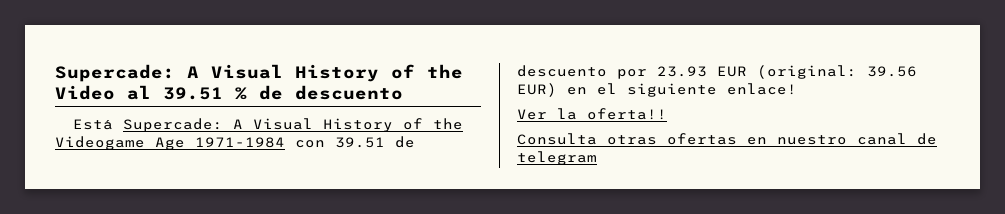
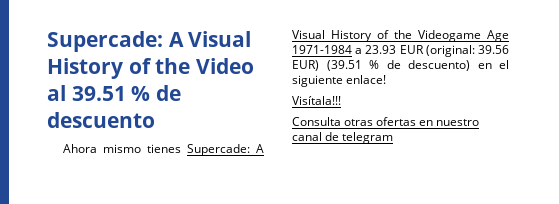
- Está Supercade: A Visual History of the Videogame Age 1971-1984 con 39.51 de descuento por 23.93 EUR (original: 39.56 EUR) en el siguiente enlace!
+ Ahora mismo tienes Supercade: A Visual History of the Videogame Age 1971-1984 a 23.93 EUR (original: 39.56 EUR) (39.51 % de descuento) en el siguiente enlace!
- Ver la oferta!!
+ Visítala!!!

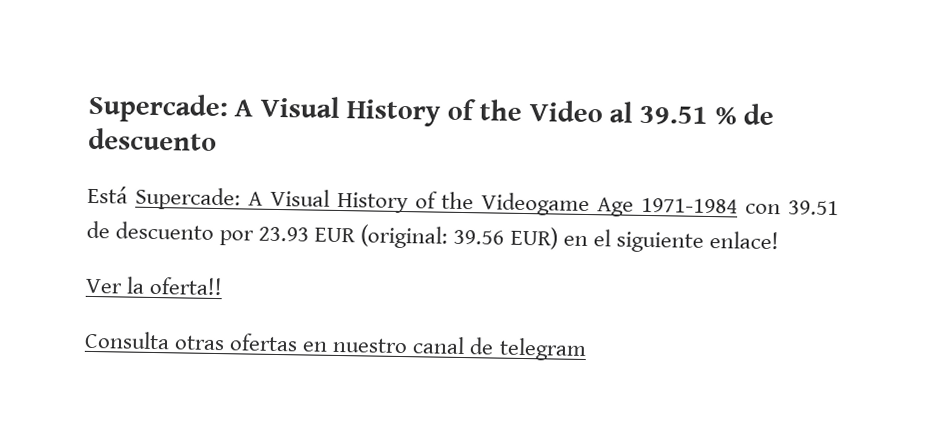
- Ahora mismo tienes Supercade: A Visual History of the Videogame Age 1971-1984 a 23.93 EUR (original: 39.56 EUR) (39.51 % de descuento) en el siguiente enlace!
+ Está Supercade: A Visual History of the Videogame Age 1971-1984 con 39.51 de descuento por 23.93 EUR (original: 39.56 EUR) en el siguiente enlace!
- Visítala!!!
+ Ver la oferta!!

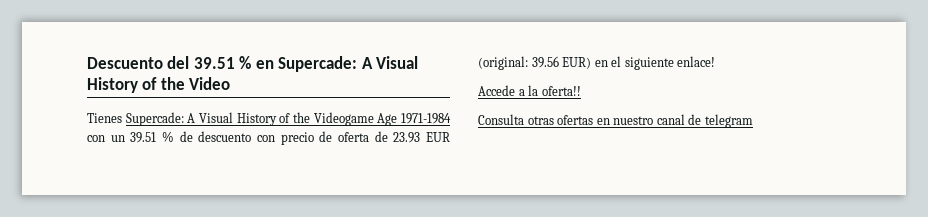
- Supercade: A Visual History of the Video al 39.51 % de descuento
- Está Supercade: A Visual History of the Videogame Age 1971-1984 con 39.51 de descuento por 23.93 EUR (original: 39.56 EUR) en el siguiente enlace!
+ Descuento del 39.51 % en Supercade: A Visual History of the Video
+ Tienes Supercade: A Visual History of the Videogame Age 1971-1984 con un 39.51 % de descuento con precio de oferta de 23.93 EUR (original: 39.56 EUR) en el siguiente enlace!
- Ver la oferta!!
+ Accede a la oferta!!

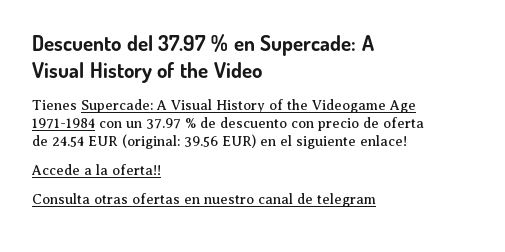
- Descuento del 39.51 % en Supercade: A Visual History of the Video
+ Descuento del 37.97 % en Supercade: A Visual History of the Video
- Tienes Supercade: A Visual History of the Videogame Age 1971-1984 con un 39.51 % de descuento con precio de oferta de 23.93 EUR (original: 39.56 EUR) en el siguiente enlace!
+ Tienes Supercade: A Visual History of the Videogame Age 1971-1984 con un 37.97 % de descuento con precio de oferta de 24.54 EUR (original: 39.56 EUR) en el siguiente enlace!

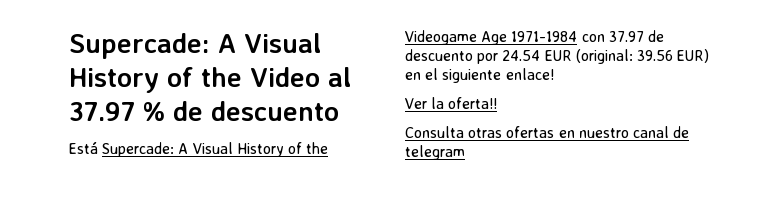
- Descuento del 37.97 % en Supercade: A Visual History of the Video
- Tienes Supercade: A Visual History of the Videogame Age 1971-1984 con un 37.97 % de descuento con precio de oferta de 24.54 EUR (original: 39.56 EUR) en el siguiente enlace!
+ Supercade: A Visual History of the Video al 37.97 % de descuento
+ Está Supercade: A Visual History of the Videogame Age 1971-1984 con 37.97 de descuento por 24.54 EUR (original: 39.56 EUR) en el siguiente enlace!
- Accede a la oferta!!
+ Ver la oferta!!

